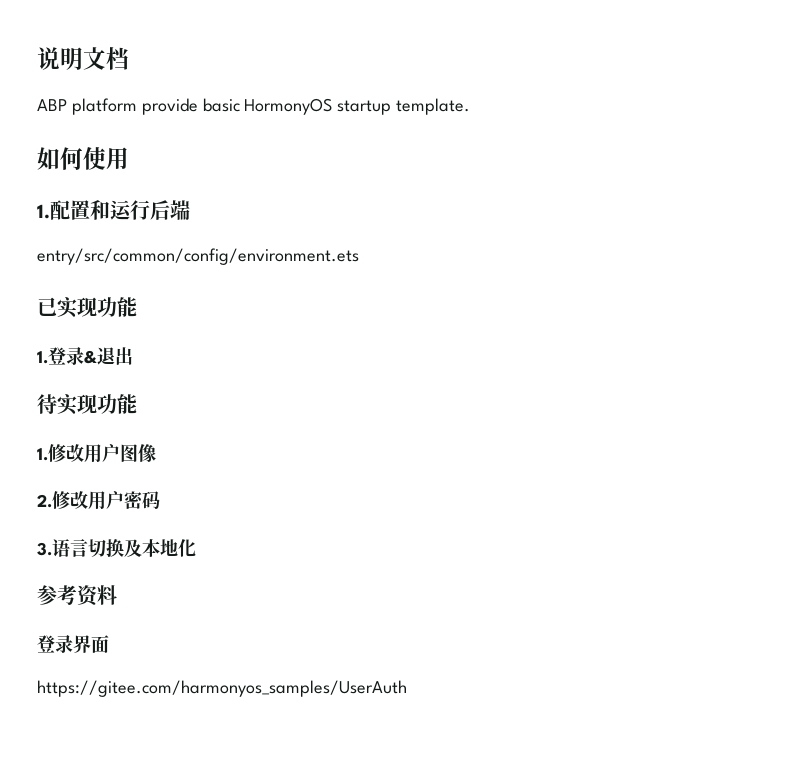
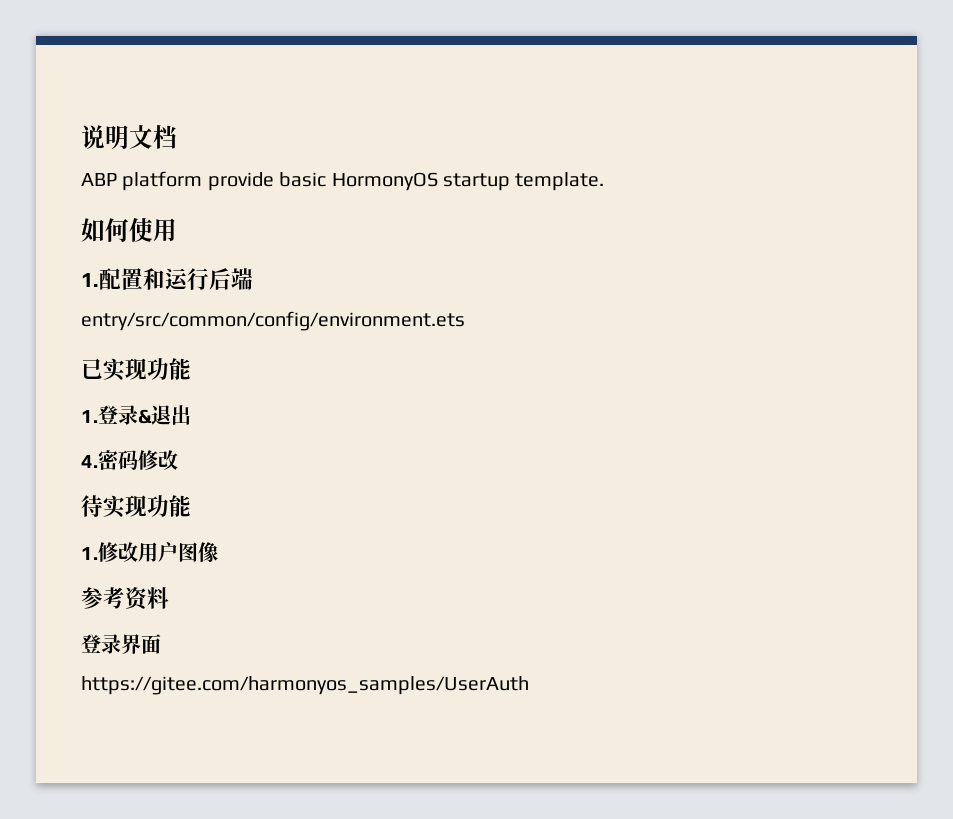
+ 4.密码修改
- 2.修改用户密码
- 3.语言切换及本地化

